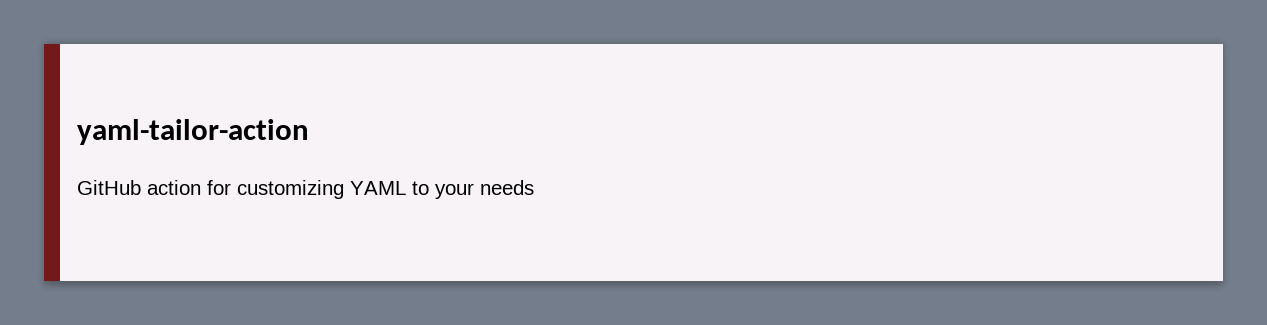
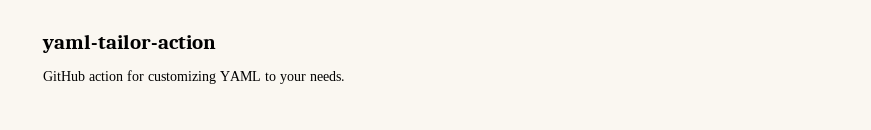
- GitHub action for customizing YAML to your needs
+ GitHub action for customizing YAML to your needs.

